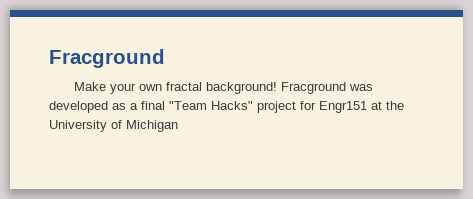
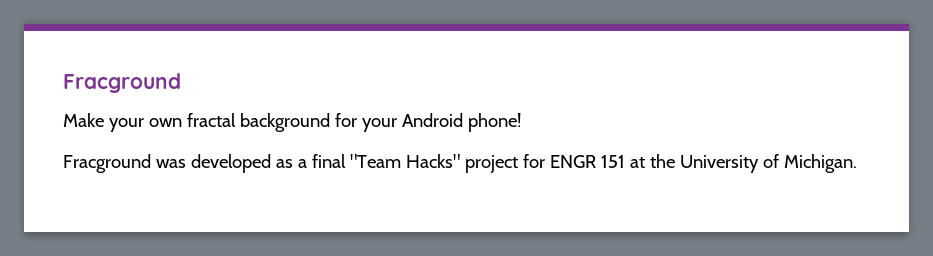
- Make your own fractal background! Fracground was developed as a final "Team Hacks" project for Engr151 at the University of Michigan
+ Make your own fractal background for your Android phone!
+ Fracground was developed as a final "Team Hacks" project for ENGR 151 at the University of Michigan.

